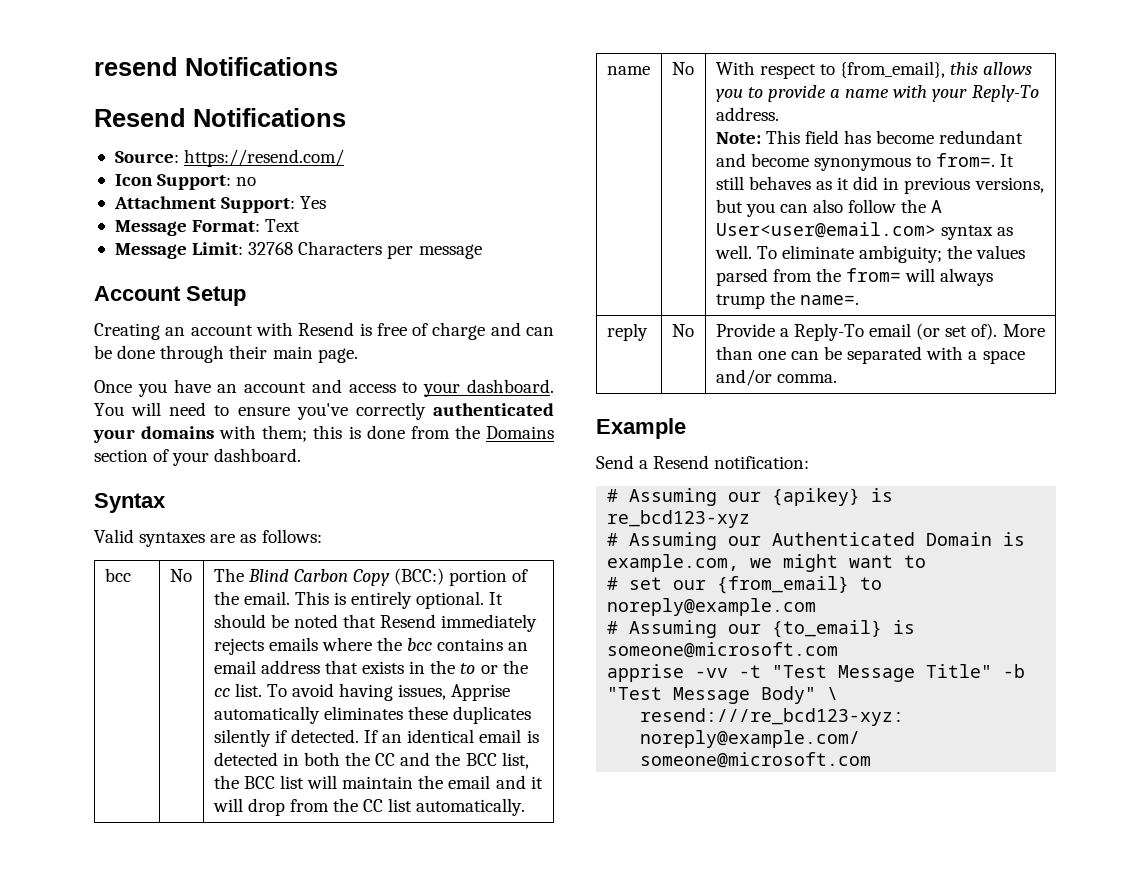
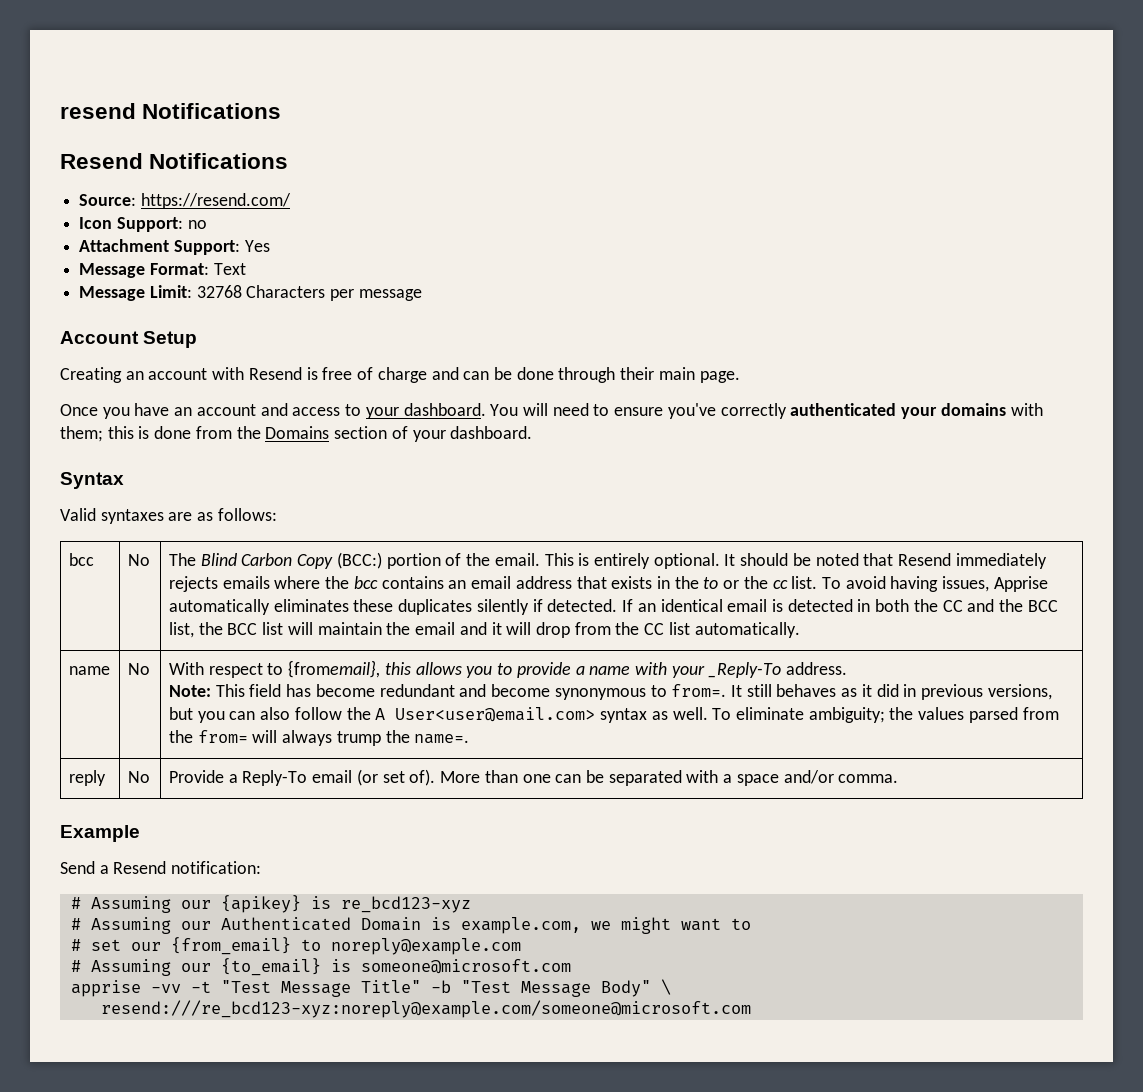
- With respect to {from_email}, this allows you to provide a name with your Reply-To address.
+ With respect to {fromemail}, this allows you to provide a name with your _Reply-To address.

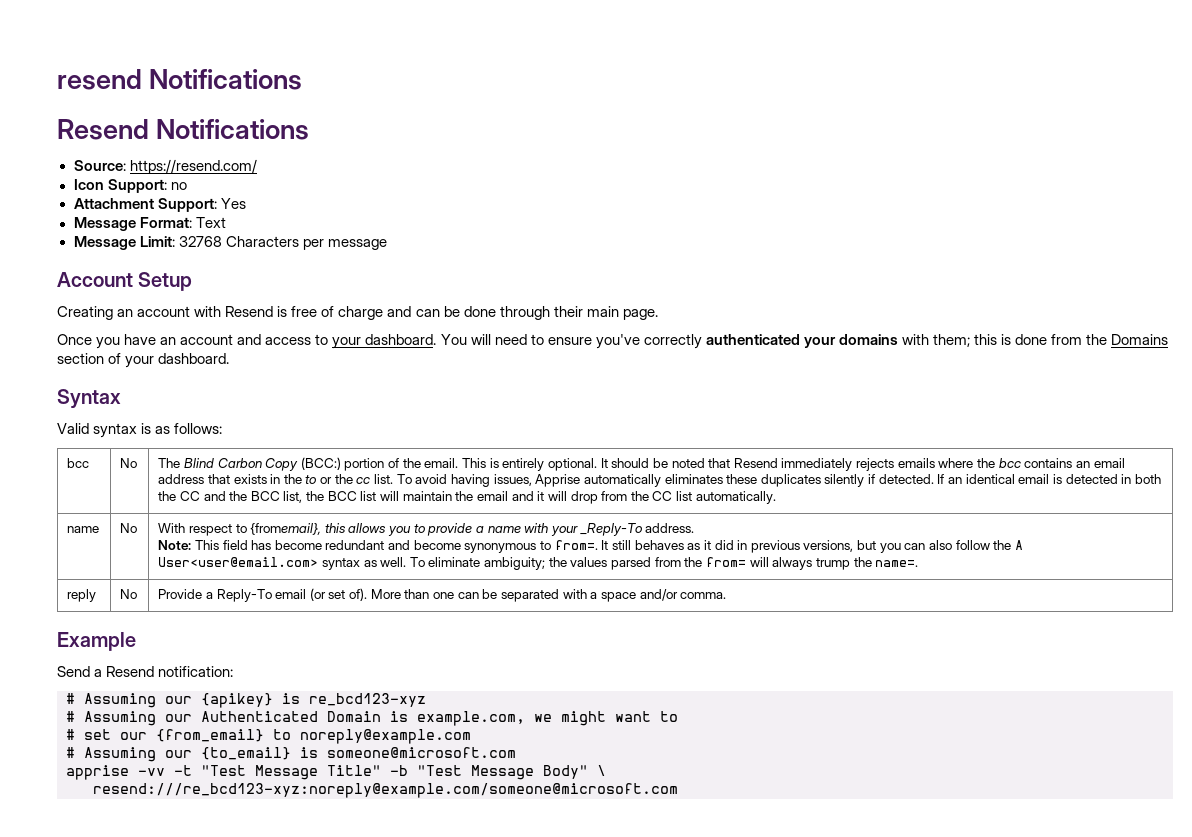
- Valid syntaxes are as follows:
+ Valid syntax is as follows:

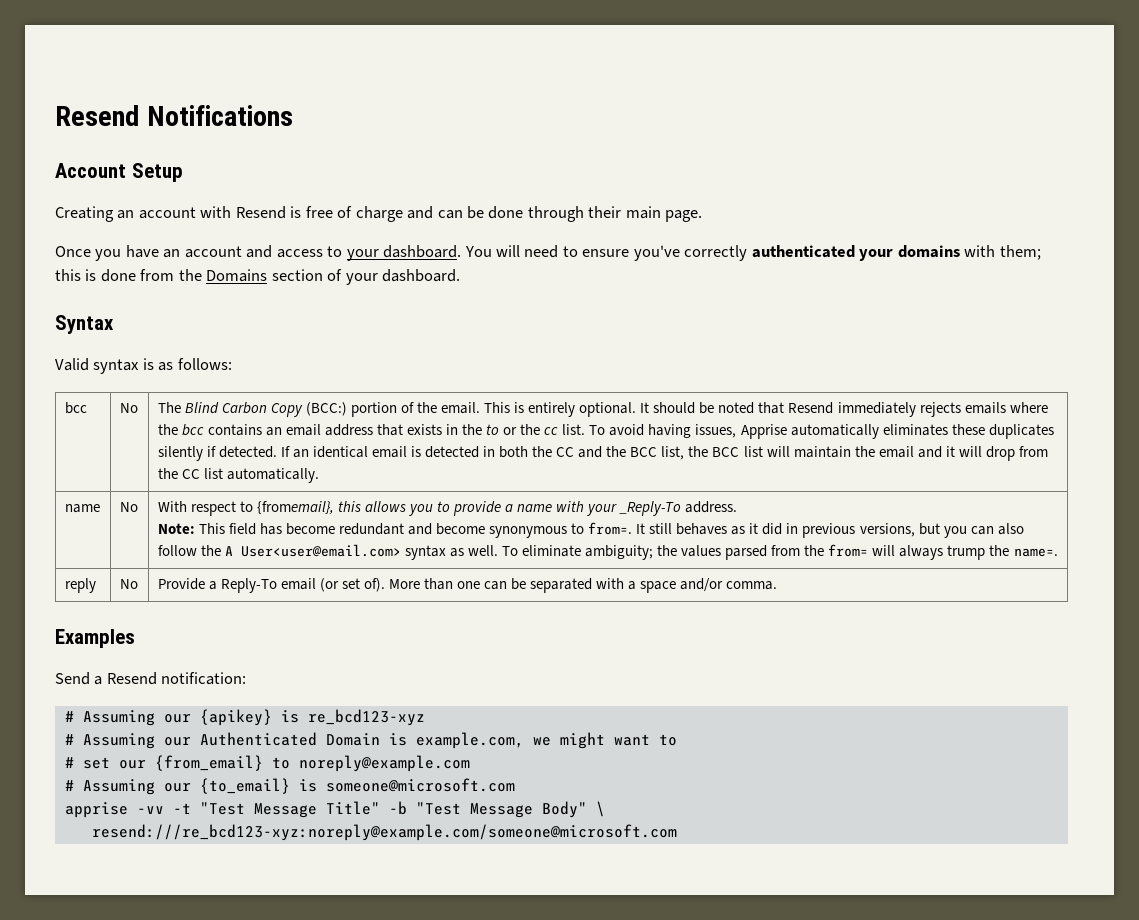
- resend Notifications
- Source: https://resend.com/
- Icon Support: no
- Attachment Support: Yes
- Message Format: Text
- Message Limit: 32768 Characters per message
- Example
+ Examples

